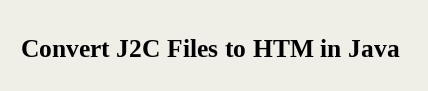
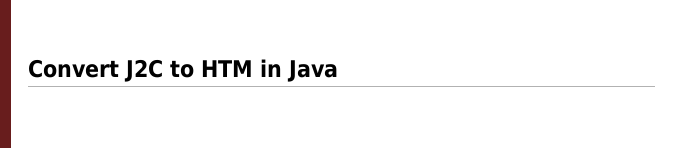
- Convert J2C Files to HTM in Java
+ Convert J2C to HTM in Java

